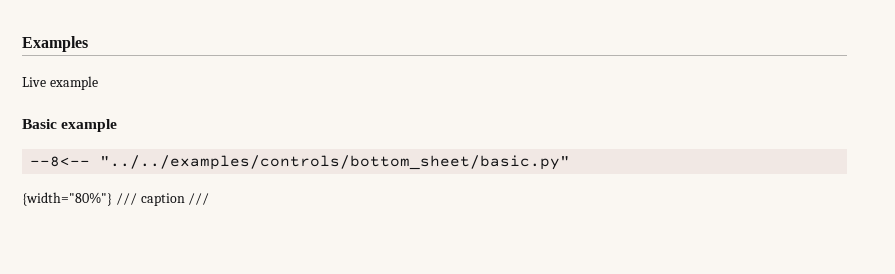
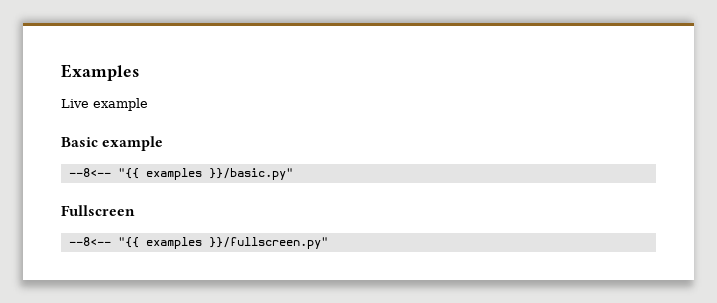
- --8<-- "../../examples/controls/bottom_sheet/basic.py"
- {width="80%"} /// caption ///
+ --8<-- "{{ examples }}/basic.py"
+ Fullscreen
+ --8<-- "{{ examples }}/fullscreen.py"

